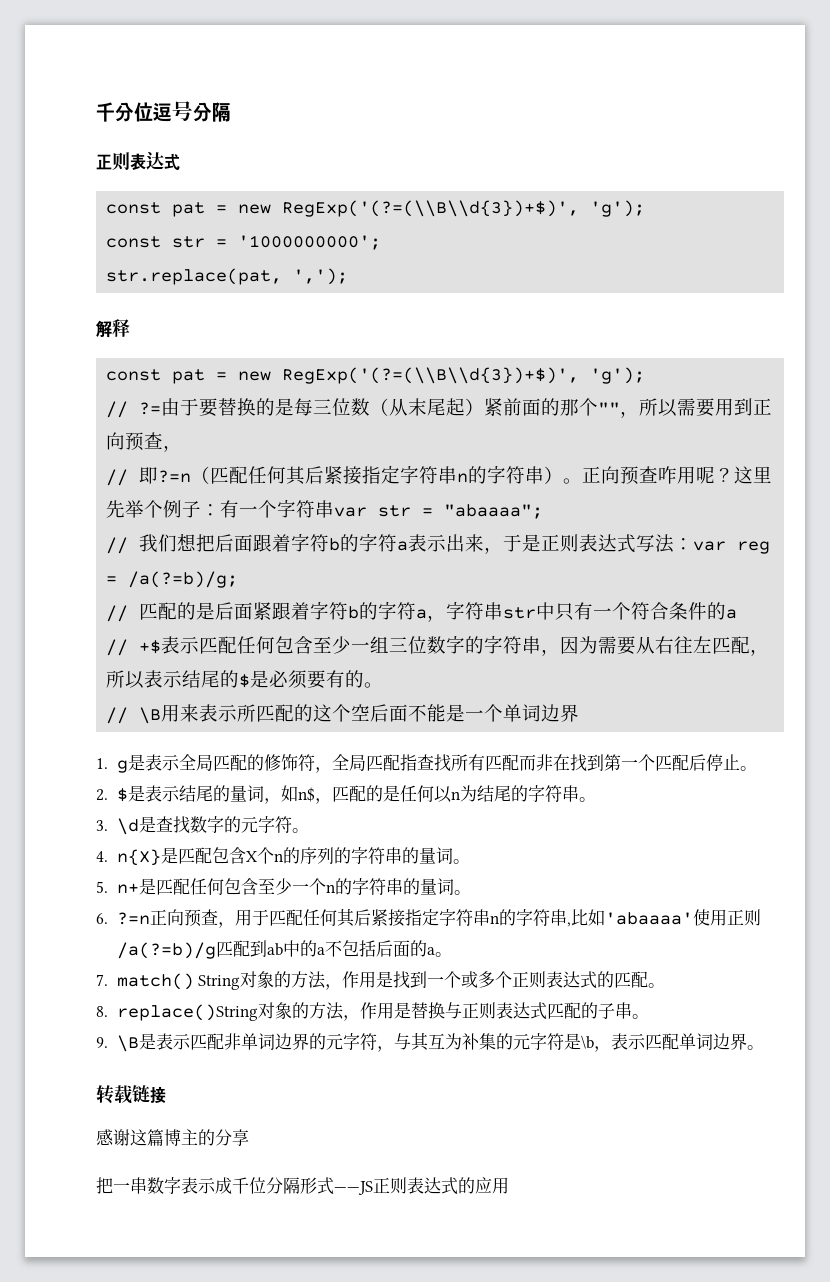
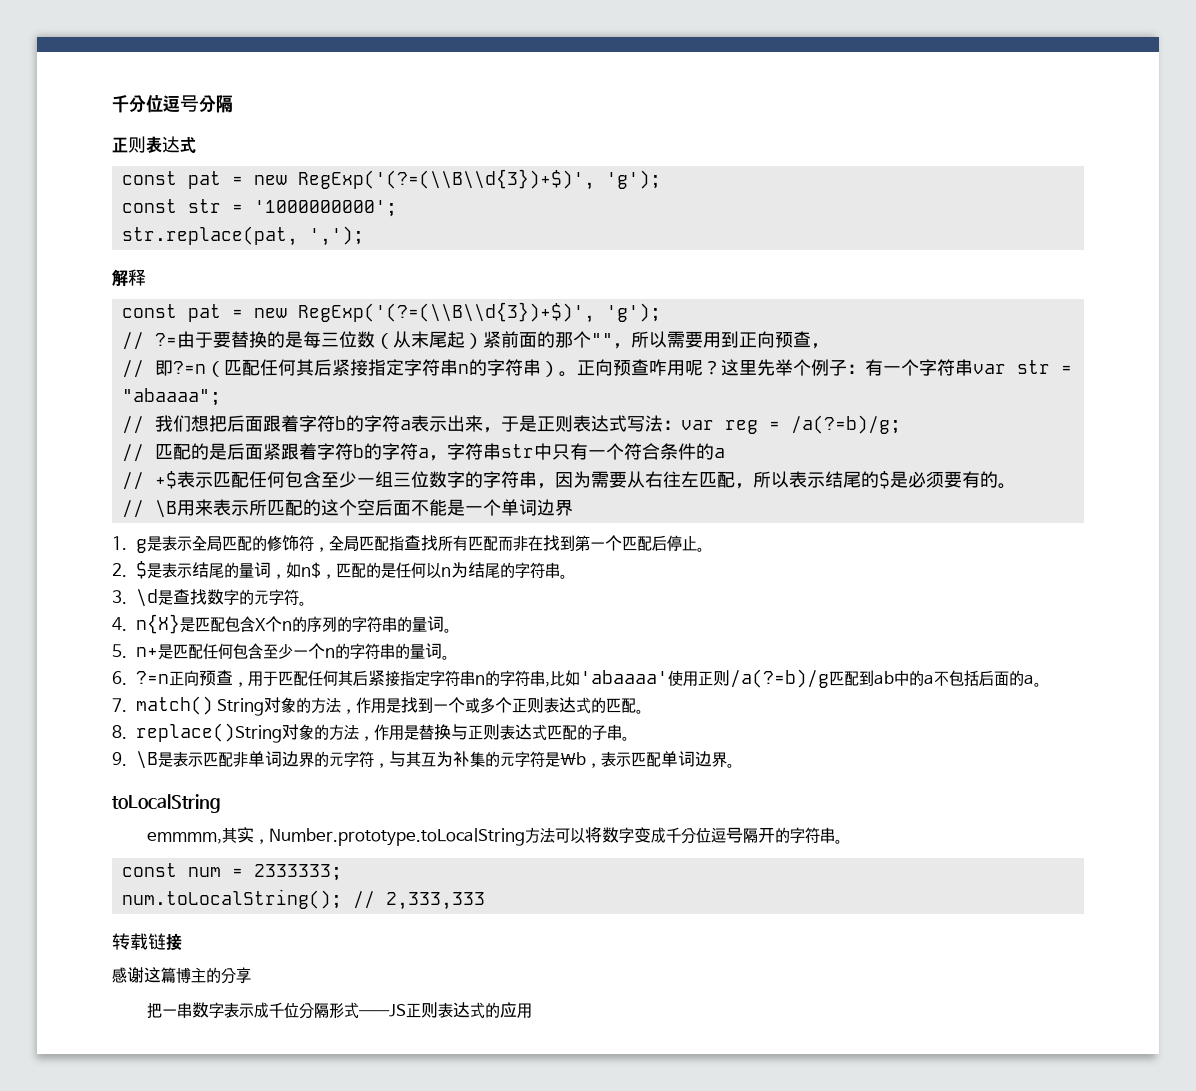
+ toLocalString
+ emmmm,其实，Number.prototype.toLocalString方法可以将数字变成千分位逗号隔开的字符串。
+ const num = 2333333;
+ num.toLocalString(); // 2,333,333

